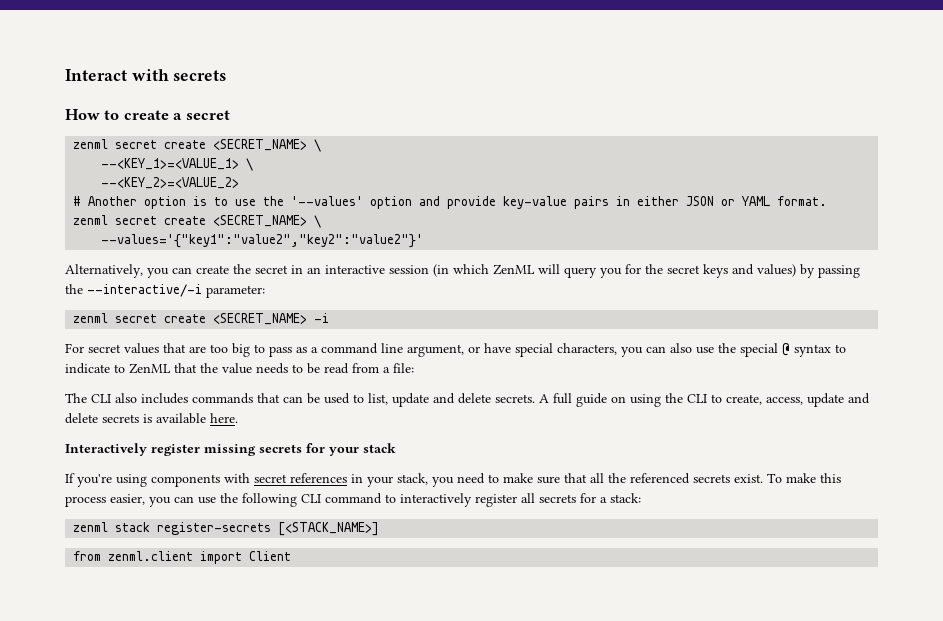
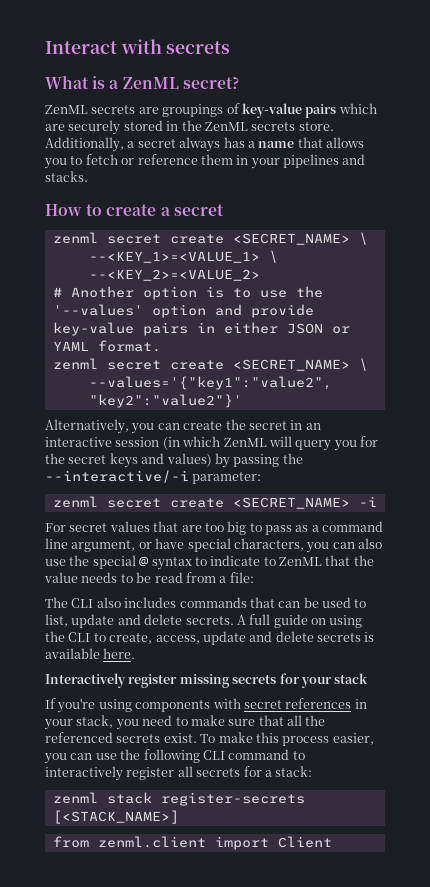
+ What is a ZenML secret?
+ ZenML secrets are groupings of key-value pairs which are securely stored in the ZenML secrets store. Additionally, a secret always has a name that allows you to fetch or reference them in your pipelines and stacks.

